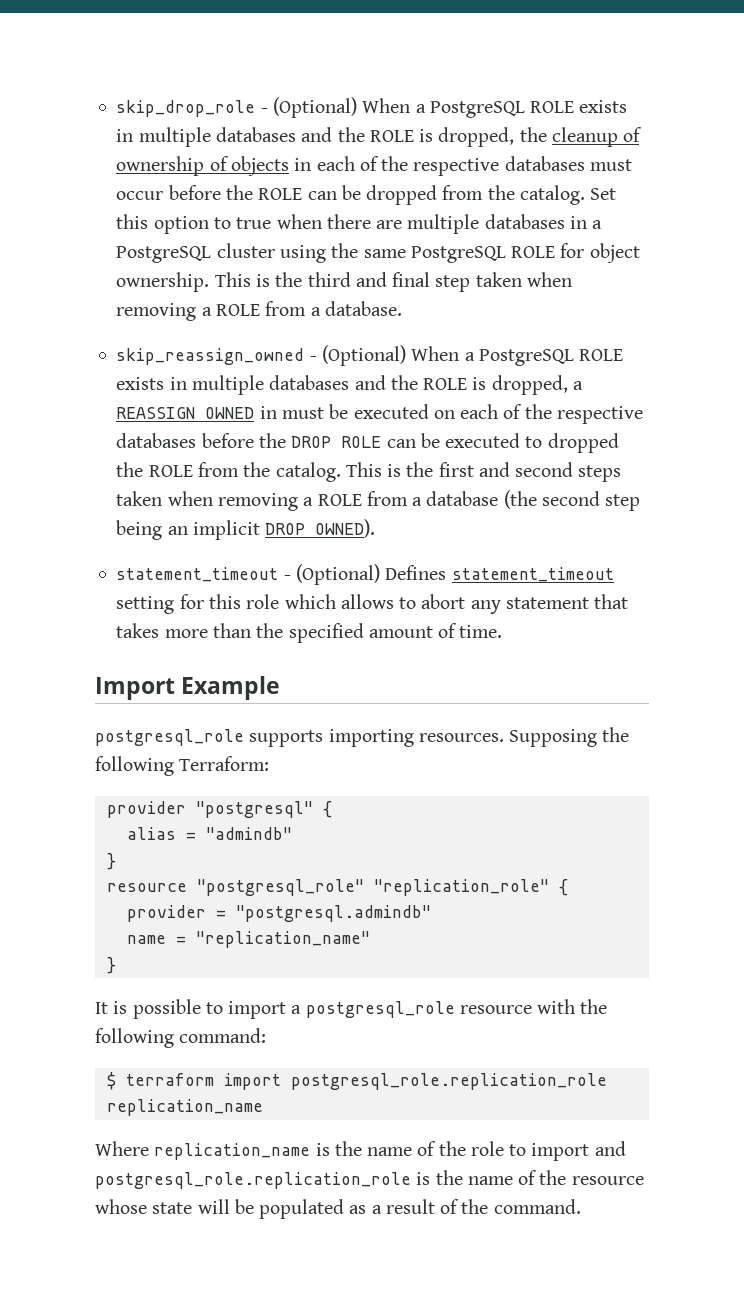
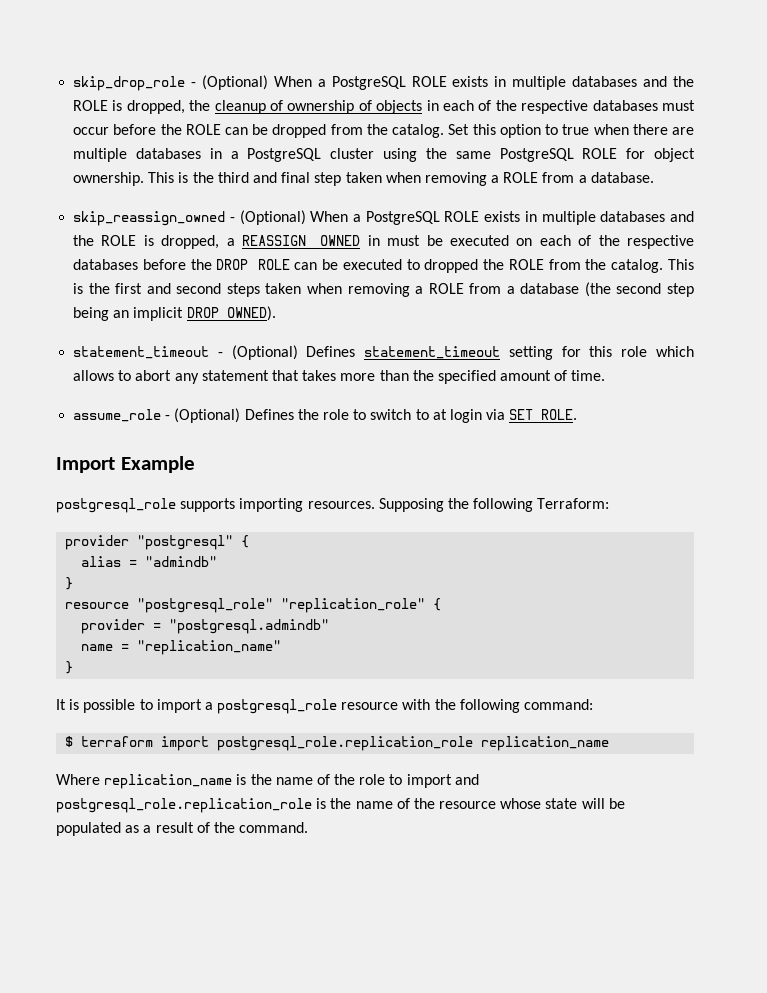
+ assume_role - (Optional) Defines the role to switch to at login via SET ROLE.

